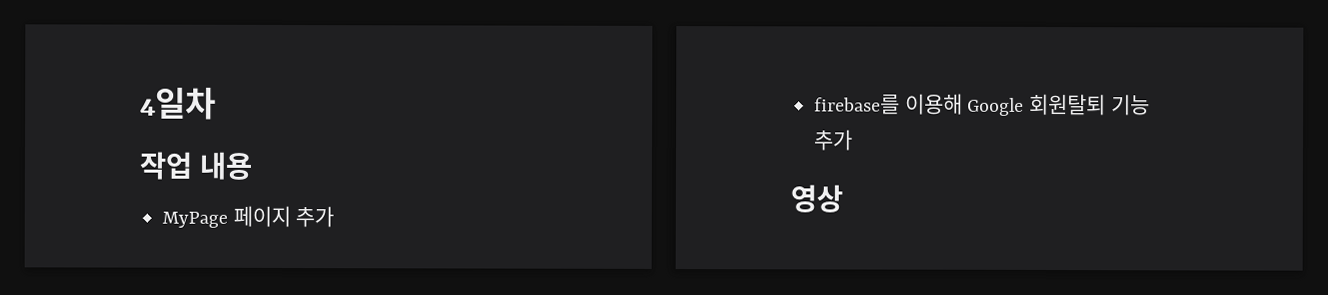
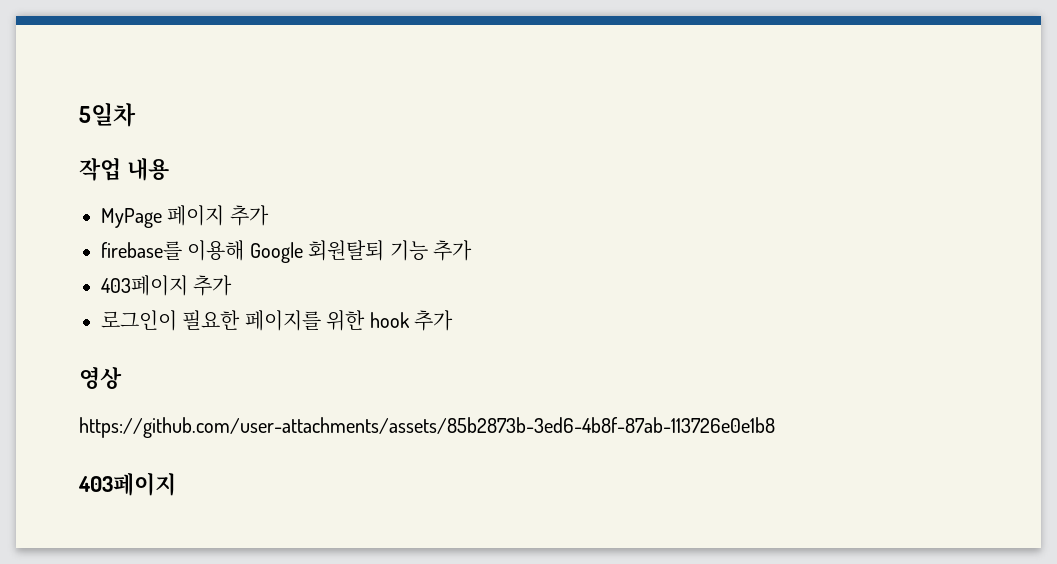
- 4일차
+ 5일차
+ 403페이지 추가
+ 로그인이 필요한 페이지를 위한 hook 추가
+ https://github.com/user-attachments/assets/85b2873b-3ed6-4b8f-87ab-113726e0e1b8
+ 403페이지

